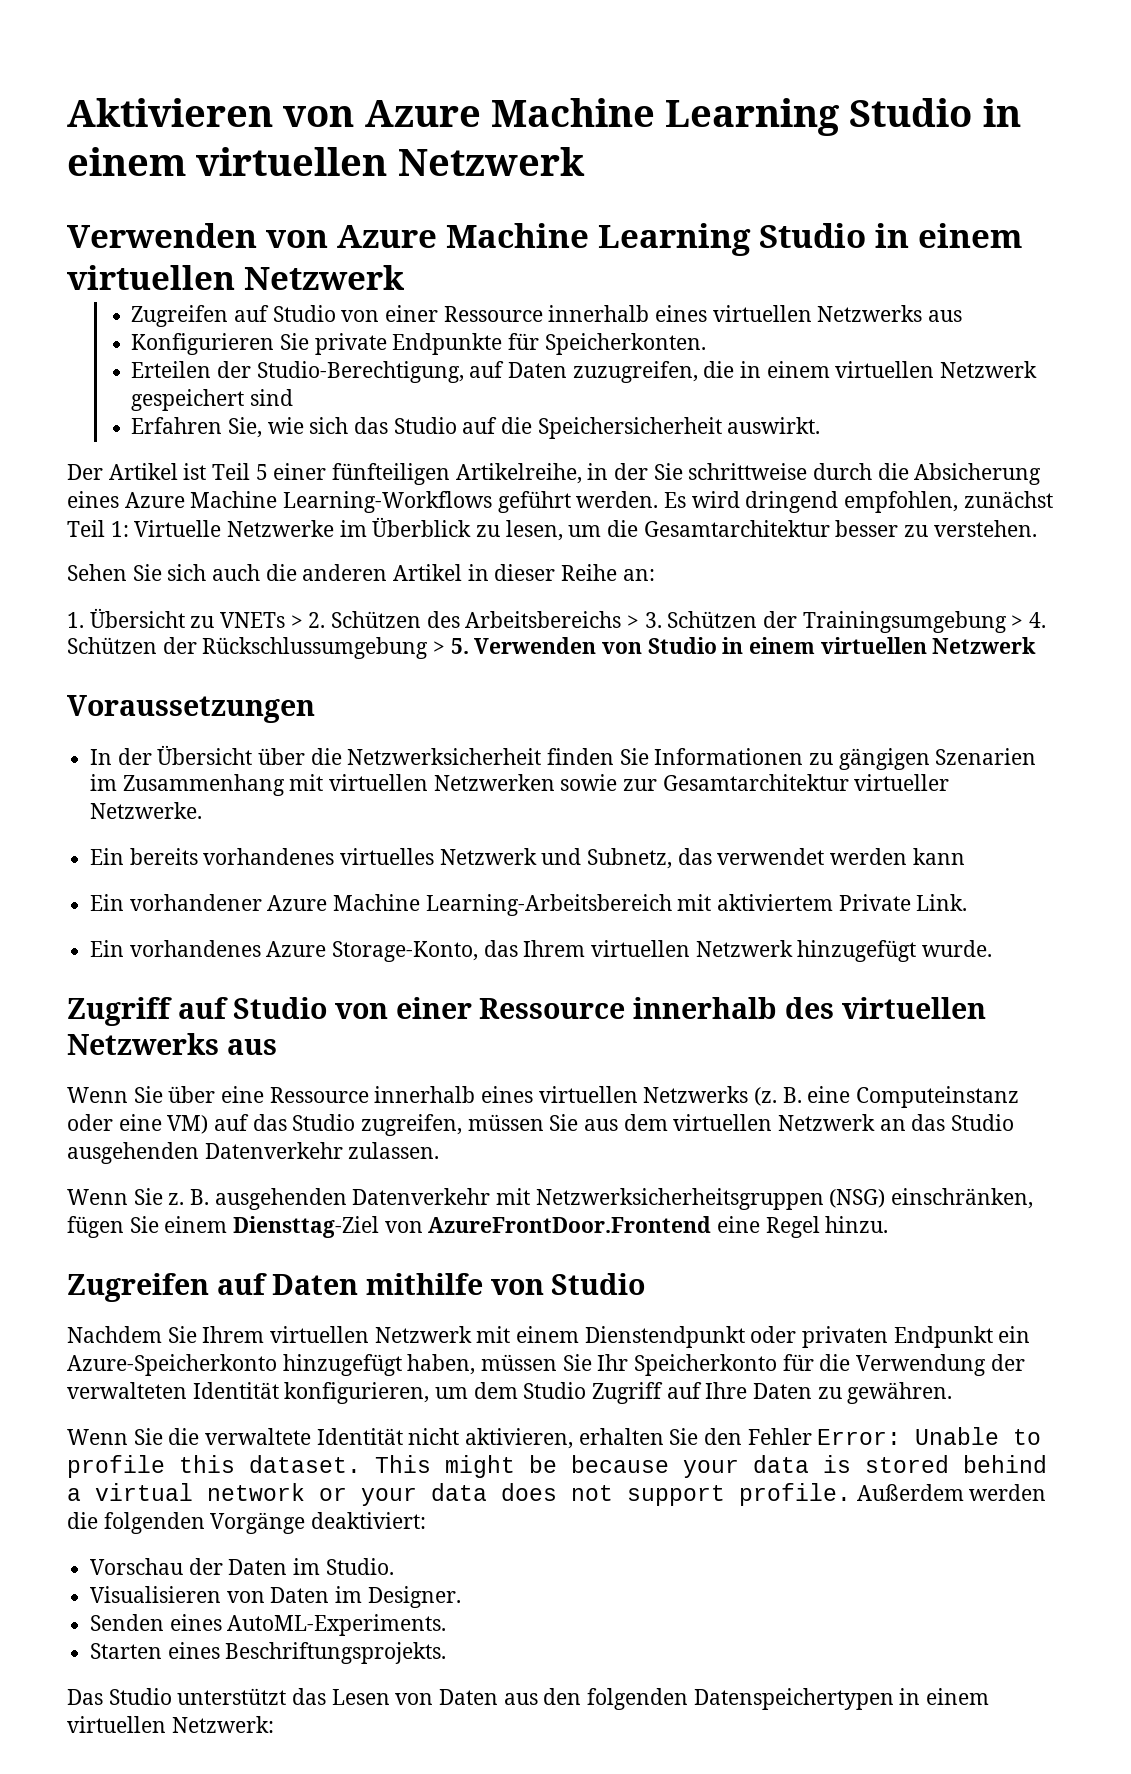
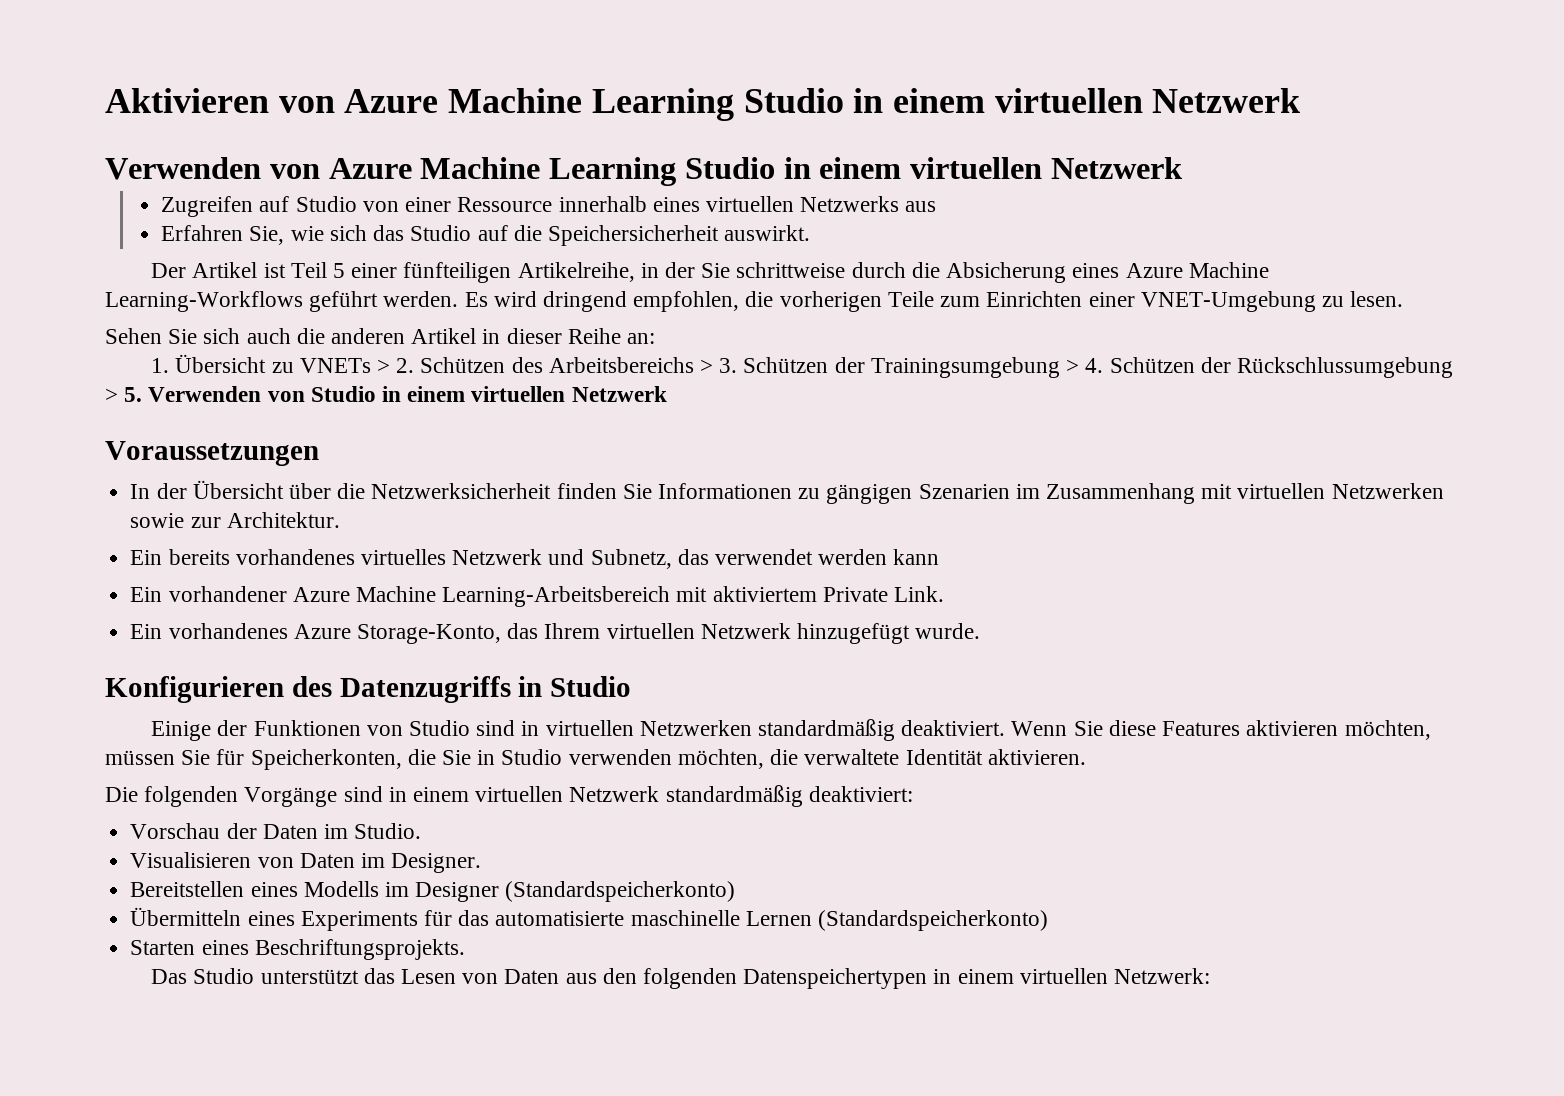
- Konfigurieren Sie private Endpunkte für Speicherkonten.
- Erteilen der Studio-Berechtigung, auf Daten zuzugreifen, die in einem virtuellen Netzwerk gespeichert sind
- Es wird dringend empfohlen, zunächst Teil 1: Virtuelle Netzwerke im Überblick zu lesen, um die Gesamtarchitektur besser zu verstehen.
+ Es wird dringend empfohlen, die vorherigen Teile zum Einrichten einer VNET-Umgebung zu lesen.
- In der Übersicht über die Netzwerksicherheit finden Sie Informationen zu gängigen Szenarien im Zusammenhang mit virtuellen Netzwerken sowie zur Gesamtarchitektur virtueller Netzwerke.
+ In der Übersicht über die Netzwerksicherheit finden Sie Informationen zu gängigen Szenarien im Zusammenhang mit virtuellen Netzwerken sowie zur Architektur.
- Zugriff auf Studio von einer Ressource innerhalb des virtuellen Netzwerks aus
- Wenn Sie über eine Ressource innerhalb eines virtuellen Netzwerks (z. B. eine Computeinstanz oder eine VM) auf das Studio zugreifen, müssen Sie aus dem virtuellen Netzwerk an das Studio ausgehenden Datenverkehr zulassen.
- Wenn Sie z. B. ausgehenden Datenverkehr mit Netzwerksicherheitsgruppen (NSG) einschränken, fügen Sie einem Diensttag-Ziel von AzureFrontDoor.Frontend eine Regel hinzu.
- Zugreifen auf Daten mithilfe von Studio
- Nachdem Sie Ihrem virtuellen Netzwerk mit einem Dienstendpunkt oder privaten Endpunkt ein Azure-Speicherkonto hinzugefügt haben, müssen Sie Ihr Speicherkonto für die Verwendung der verwalteten Identität konfigurieren, um dem Studio Zugriff auf Ihre Daten zu gewähren.
- Wenn Sie die verwaltete Identität nicht aktivieren, erhalten Sie den Fehler Error: Unable to profile this dataset. This might be because your data is stored behind a virtual network or your data does not support profile. Außerdem werden die folgenden Vorgänge deaktiviert:
+ Konfigurieren des Datenzugriffs in Studio
+ Einige der Funktionen von Studio sind in virtuellen Netzwerken standardmäßig deaktiviert. Wenn Sie diese Features aktivieren möchten, müssen Sie für Speicherkonten, die Sie in Studio verwenden möchten, die verwaltete Identität aktivieren.
+ Die folgenden Vorgänge sind in einem virtuellen Netzwerk standardmäßig deaktiviert:
- Senden eines AutoML-Experiments.
+ Bereitstellen eines Modells im Designer (Standardspeicherkonto)
+ Übermitteln eines Experiments für das automatisierte maschinelle Lernen (Standardspeicherkonto)

